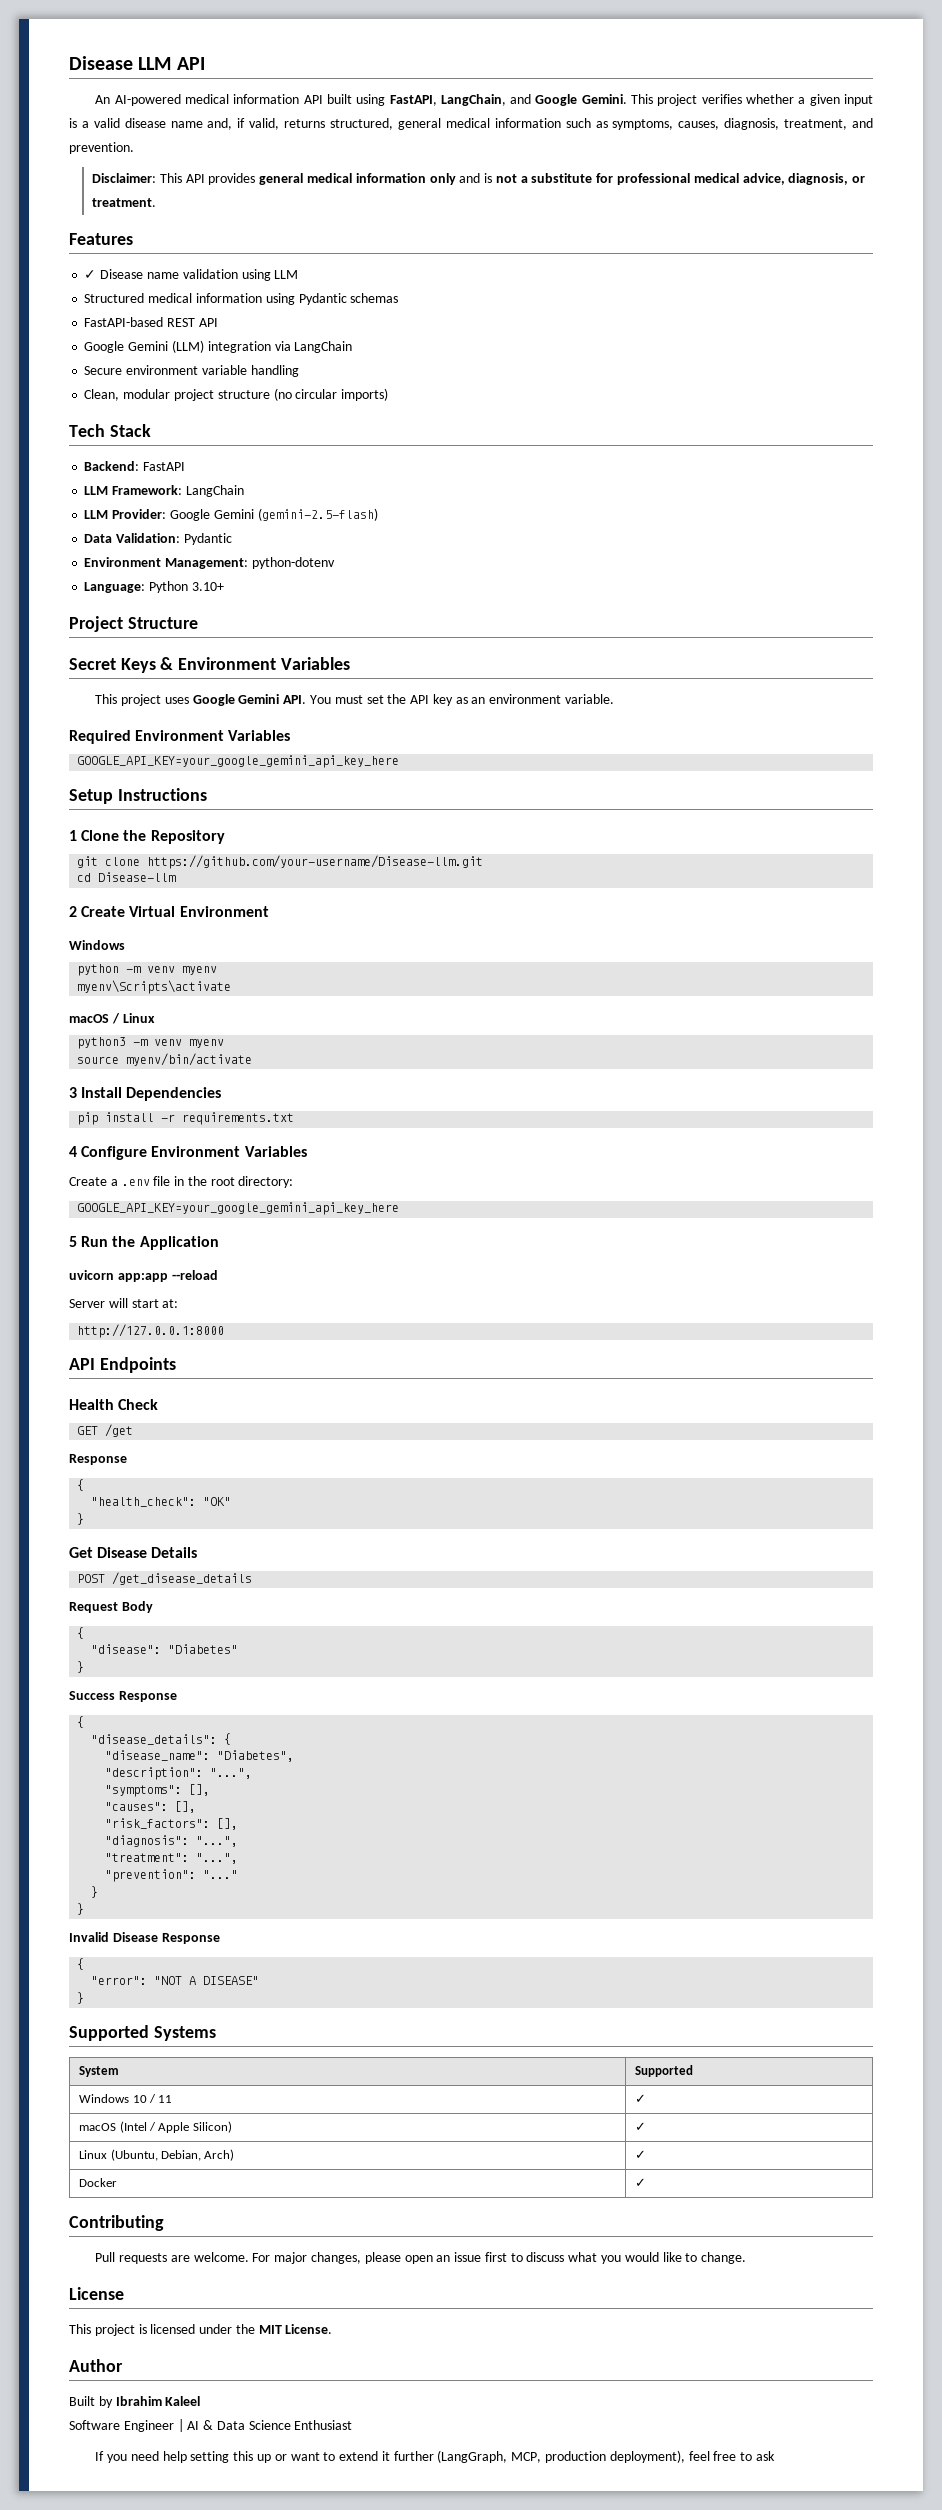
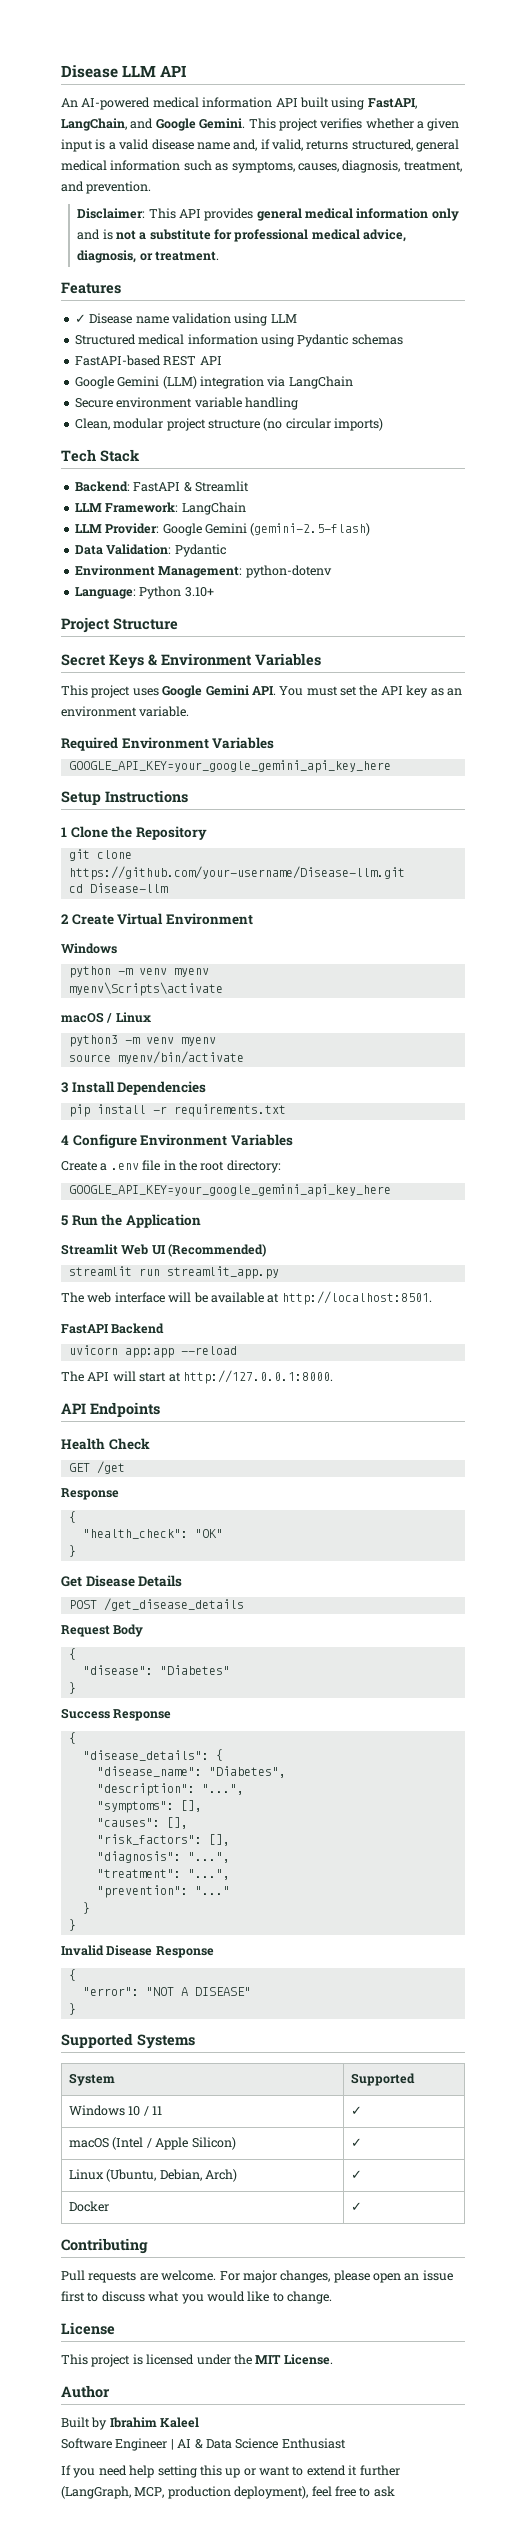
- Backend: FastAPI
+ Backend: FastAPI & Streamlit
+ Streamlit Web UI (Recommended)
+ streamlit run streamlit_app.py
+ The web interface will be available at http://localhost:8501.
+ FastAPI Backend
  uvicorn app:app --reload
- Server will start at:
- http://127.0.0.1:8000
+ The API will start at http://127.0.0.1:8000.

